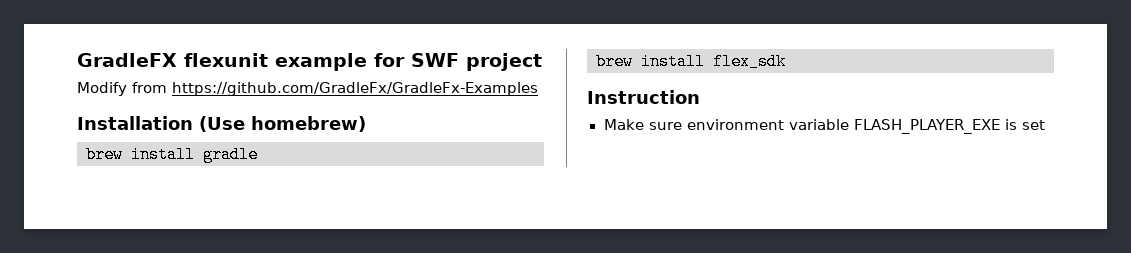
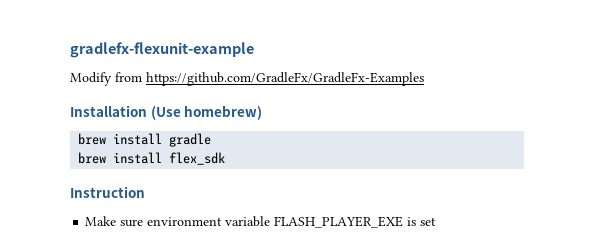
- GradleFX flexunit example for SWF project
+ gradlefx-flexunit-example

